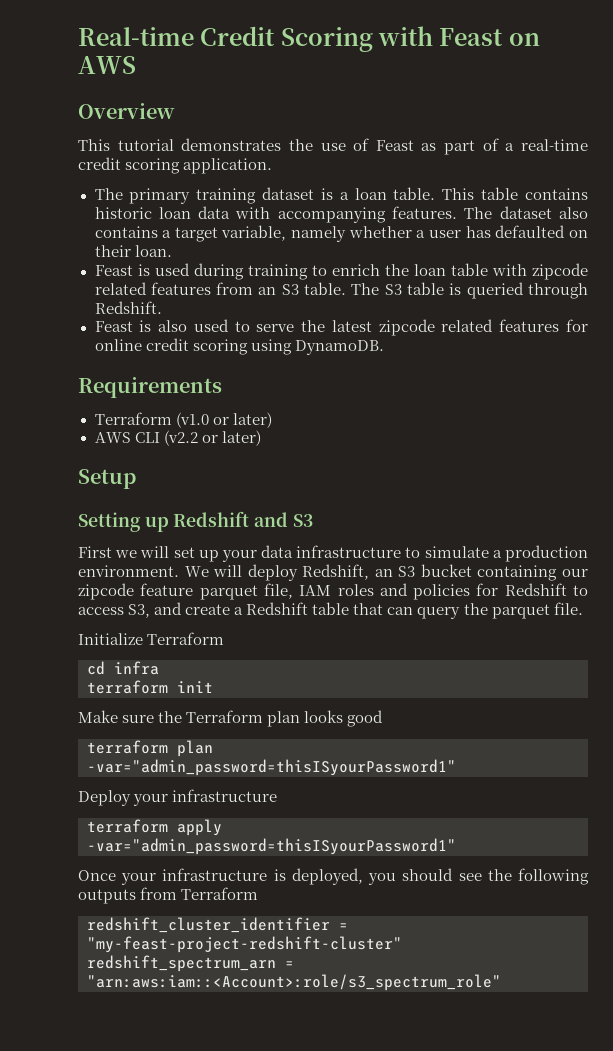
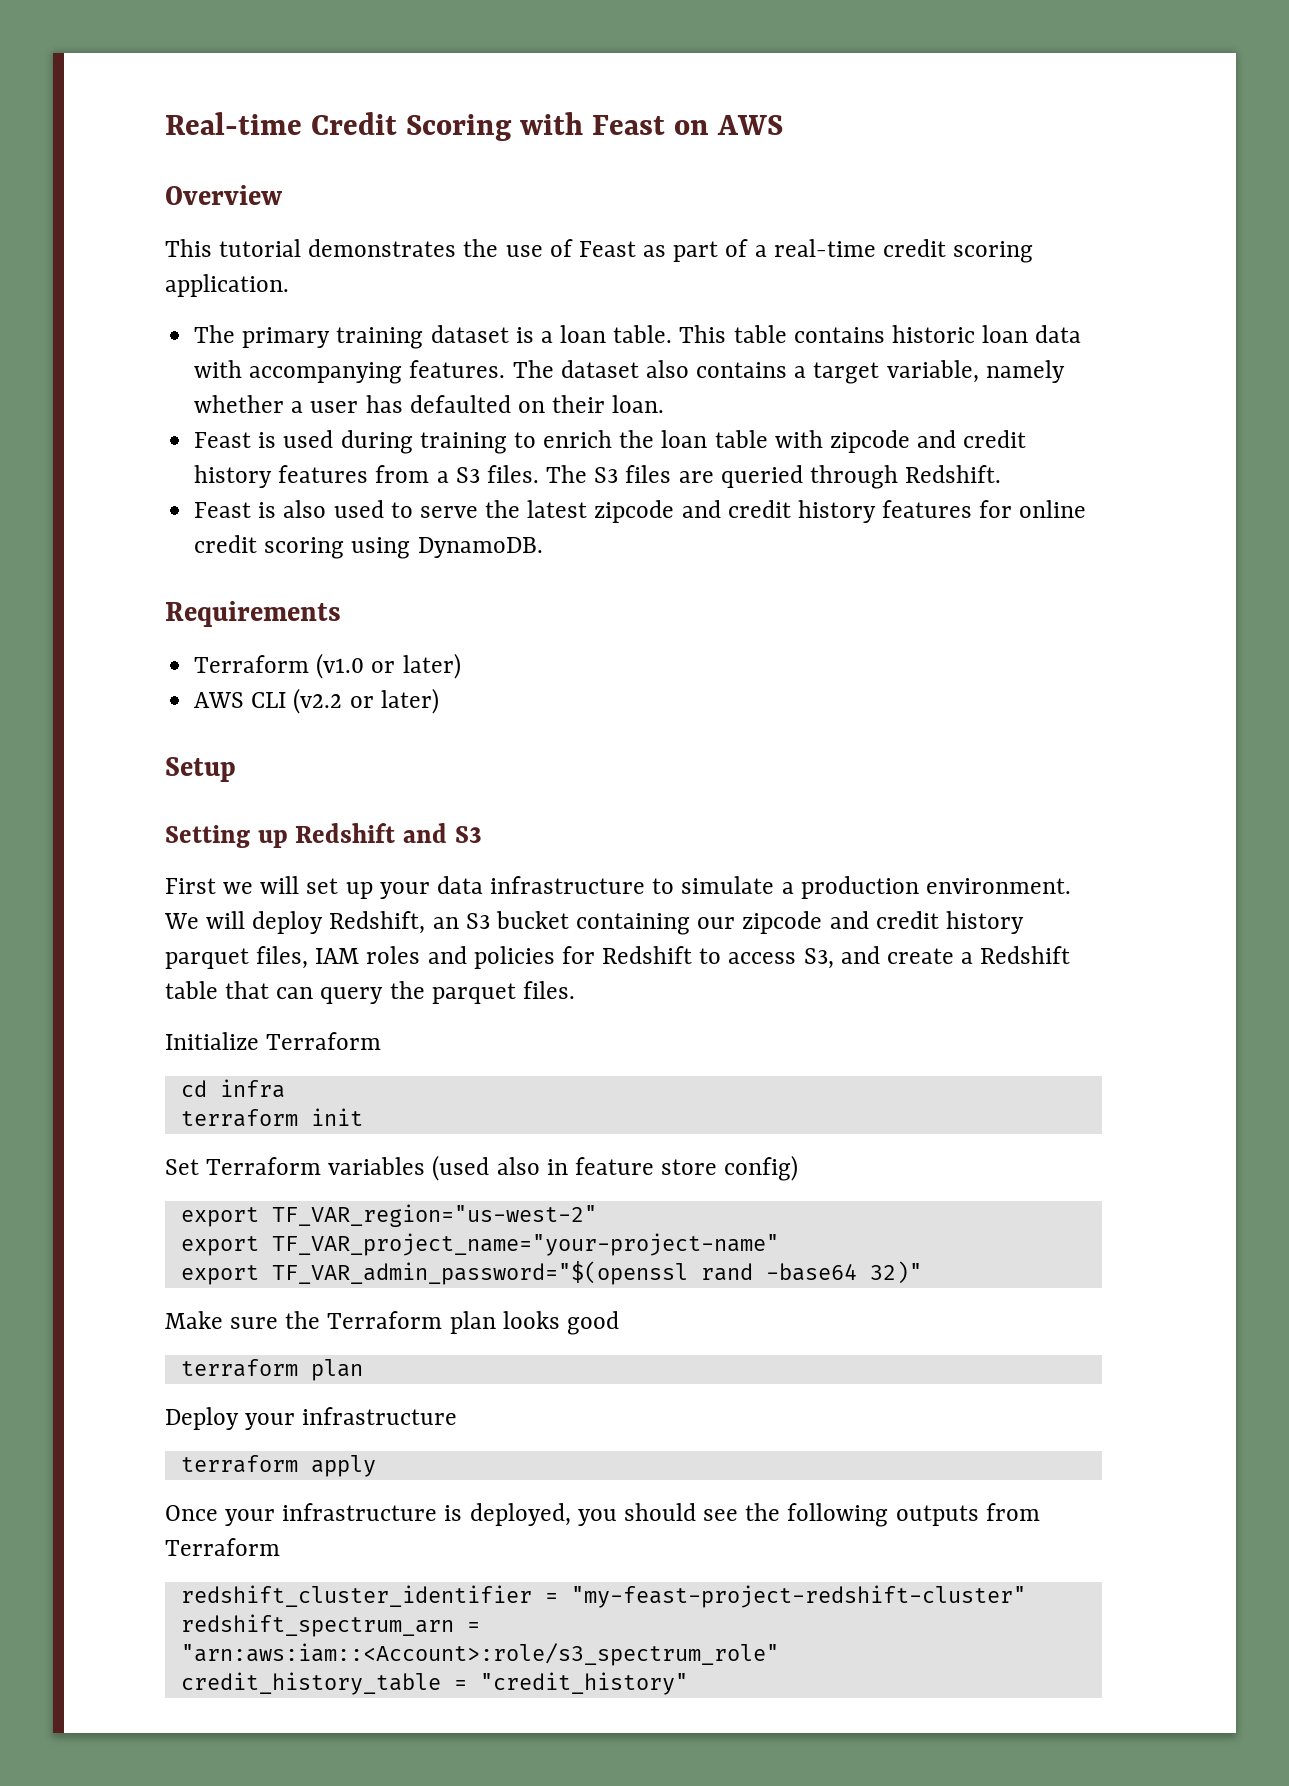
- Feast is used during training to enrich the loan table with zipcode related features from an S3 table. The S3 table is queried through Redshift.
+ Feast is used during training to enrich the loan table with zipcode and credit history features from a S3 files. The S3 files are queried through Redshift.
- Feast is also used to serve the latest zipcode related features for online credit scoring using DynamoDB.
+ Feast is also used to serve the latest zipcode and credit history features for online credit scoring using DynamoDB.
- We will deploy Redshift, an S3 bucket containing our zipcode feature parquet file, IAM roles and policies for Redshift to access S3, and create a Redshift table that can query the parquet file.
+ We will deploy Redshift, an S3 bucket containing our zipcode and credit history parquet files, IAM roles and policies for Redshift to access S3, and create a Redshift table that can query the parquet files.
+ Set Terraform variables (used also in feature store config)
+ export TF_VAR_region="us-west-2"
+ export TF_VAR_project_name="your-project-name"
+ export TF_VAR_admin_password="$(openssl rand -base64 32)"
- terraform plan -var="admin_password=thisISyourPassword1"
+ terraform plan
- terraform apply -var="admin_password=thisISyourPassword1"
+ terraform apply
+ credit_history_table = "credit_history"

